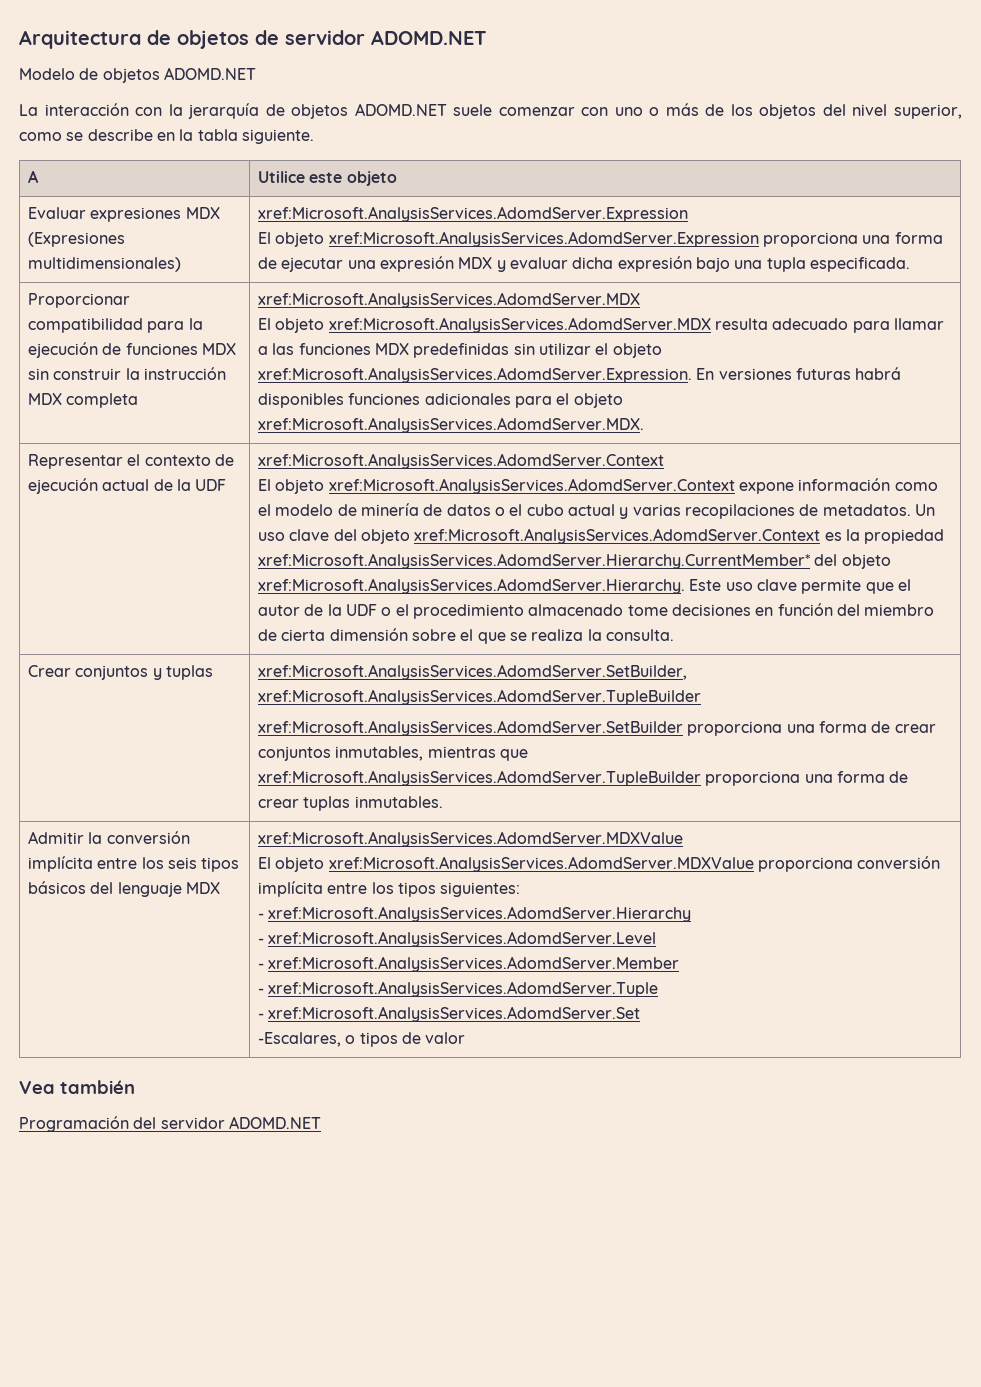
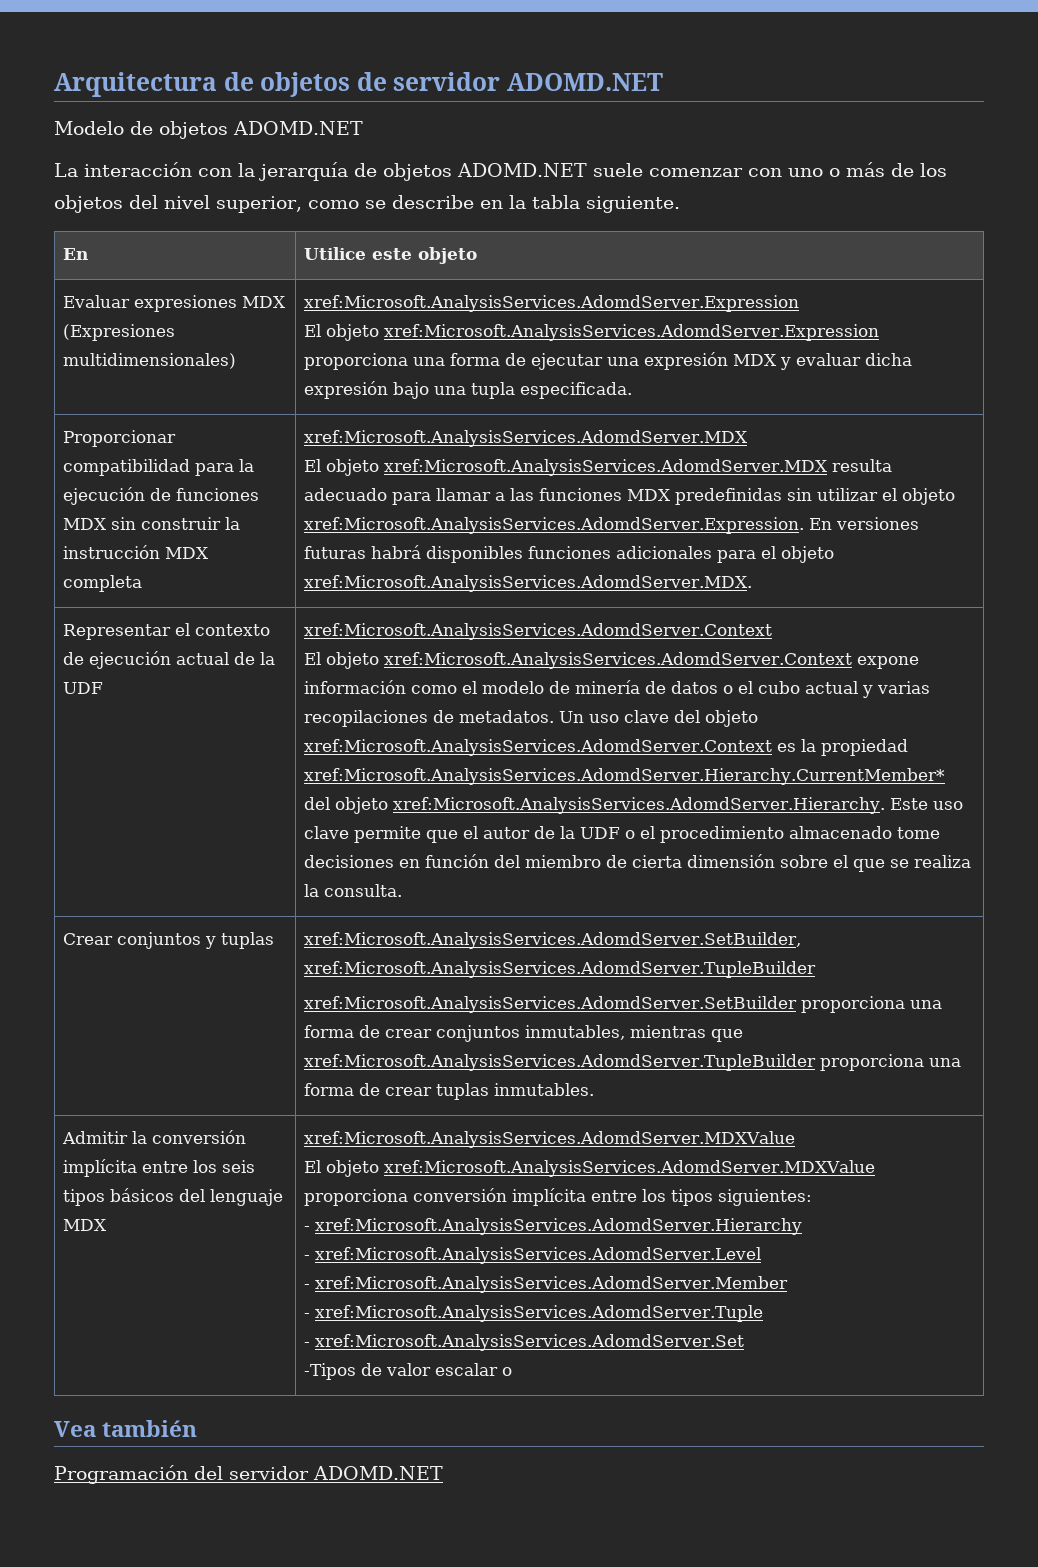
- A | Utilice este objeto
+ En | Utilice este objeto
  Admitir la conversión implícita entre los seis tipos básicos del lenguaje MDX | xref:Microsoft.AnalysisServices.AdomdServer.MDXValue
  El objeto xref:Microsoft.AnalysisServices.AdomdServer.MDXValue proporciona conversión implícita entre los tipos siguientes:
  - xref:Microsoft.AnalysisServices.AdomdServer.Hierarchy
  - xref:Microsoft.AnalysisServices.AdomdServer.Level
  - xref:Microsoft.AnalysisServices.AdomdServer.Member
  - xref:Microsoft.AnalysisServices.AdomdServer.Tuple
  - xref:Microsoft.AnalysisServices.AdomdServer.Set
- -Escalares, o tipos de valor
+ -Tipos de valor escalar o

